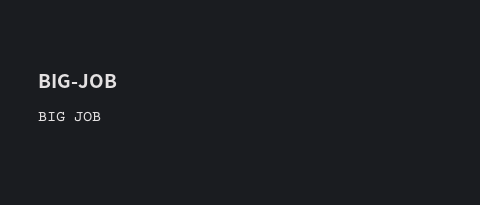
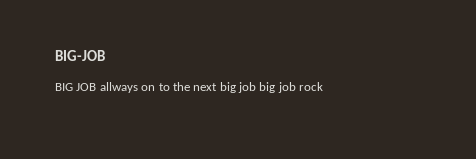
- BIG JOB
+ BIG JOB allways on to the next big job big job rock

